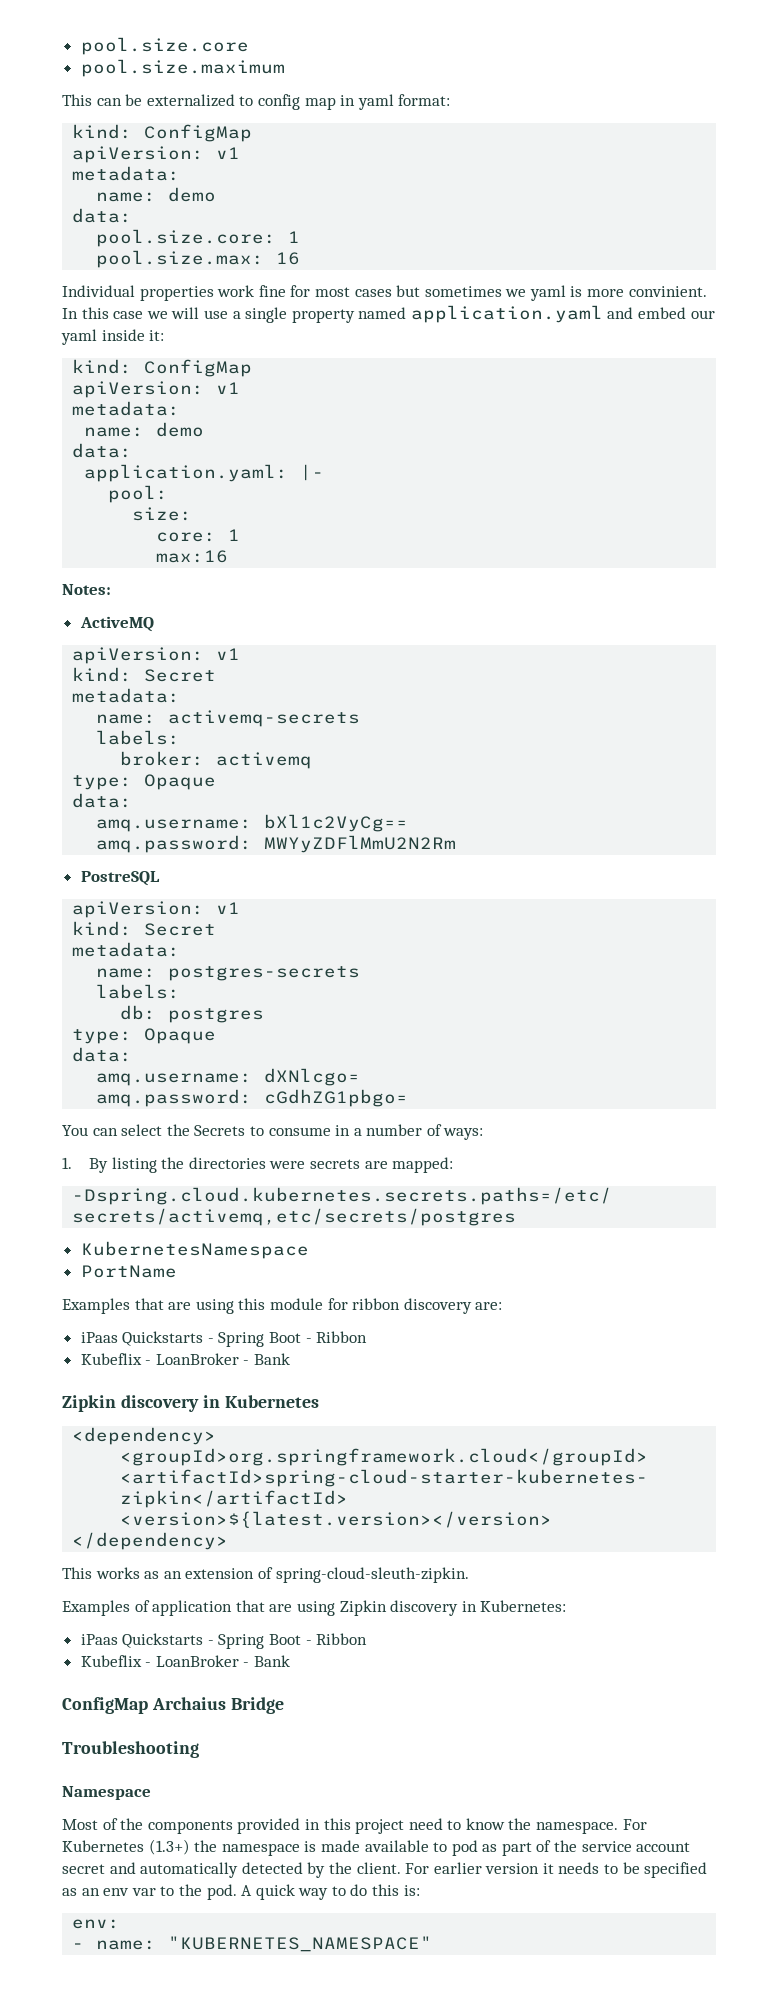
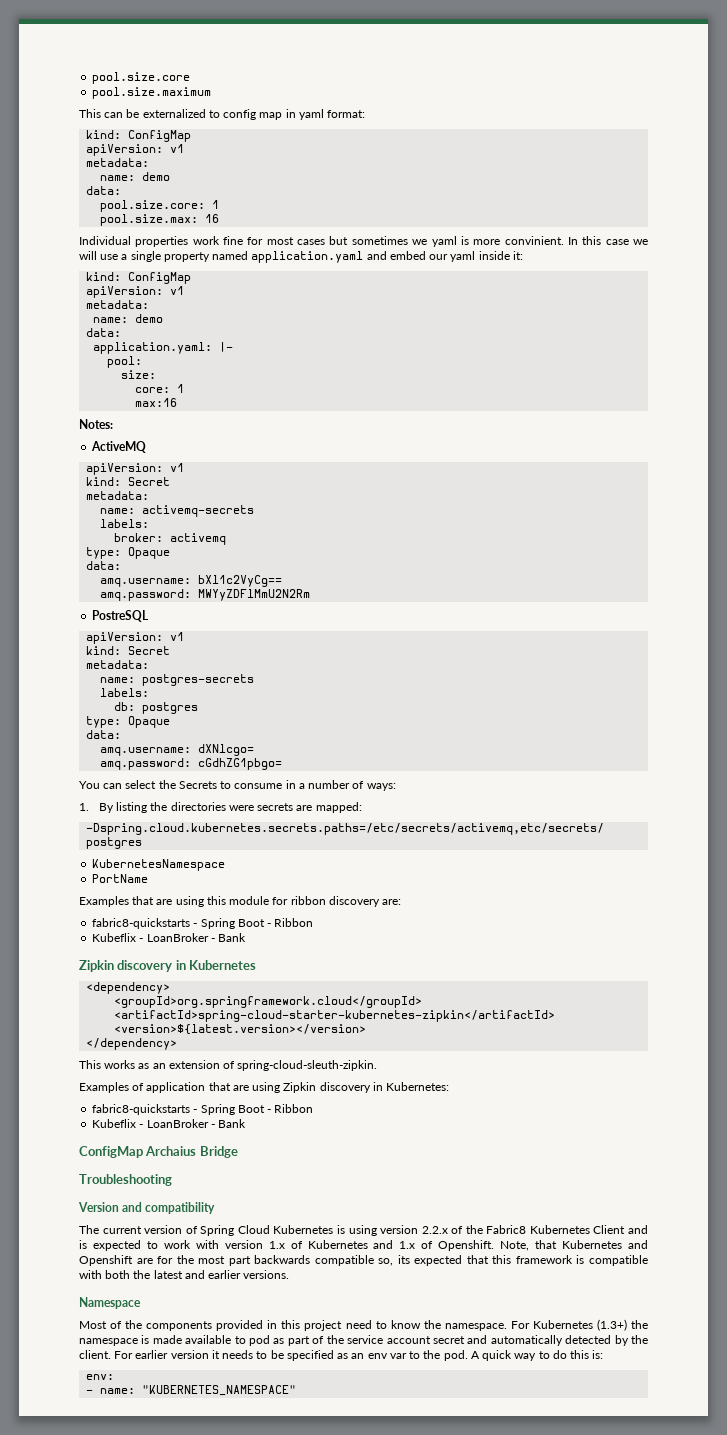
  Examples that are using this module for ribbon discovery are:
- iPaas Quickstarts - Spring Boot - Ribbon
+ fabric8-quickstarts - Spring Boot - Ribbon
  Examples of application that are using Zipkin discovery in Kubernetes:
- iPaas Quickstarts - Spring Boot - Ribbon
+ fabric8-quickstarts - Spring Boot - Ribbon
+ Version and compatibility
+ The current version of Spring Cloud Kubernetes is using version 2.2.x of the Fabric8 Kubernetes Client and is expected to work with version 1.x of Kubernetes and 1.x of Openshift. Note, that Kubernetes and Openshift are for the most part backwards compatible so, its expected that this framework is compatible with both the latest and earlier versions.

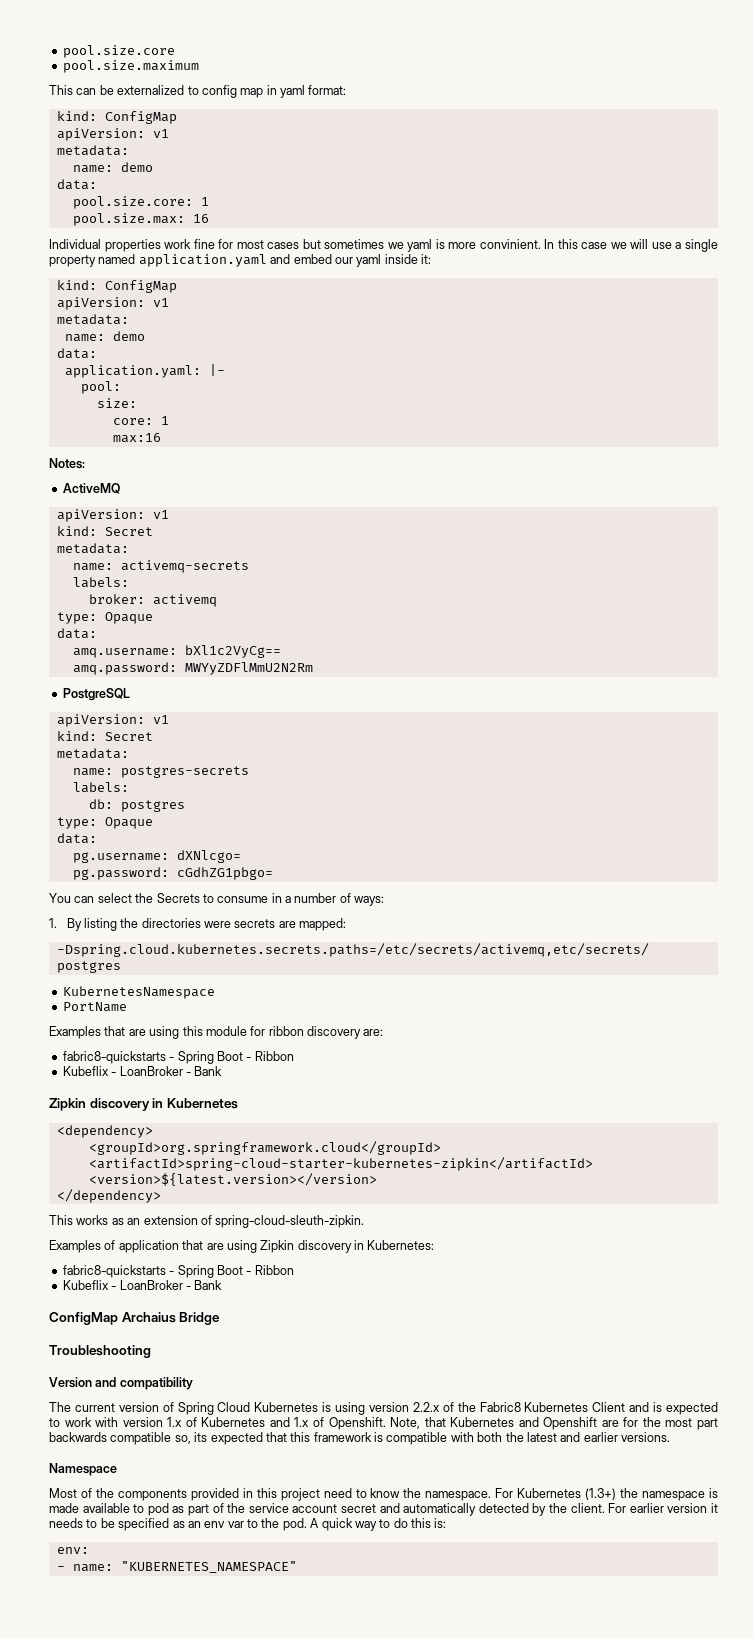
- PostreSQL
+ PostgreSQL
- amq.username: dXNlcgo=
+ pg.username: dXNlcgo=
- amq.password: cGdhZG1pbgo=
+ pg.password: cGdhZG1pbgo=

